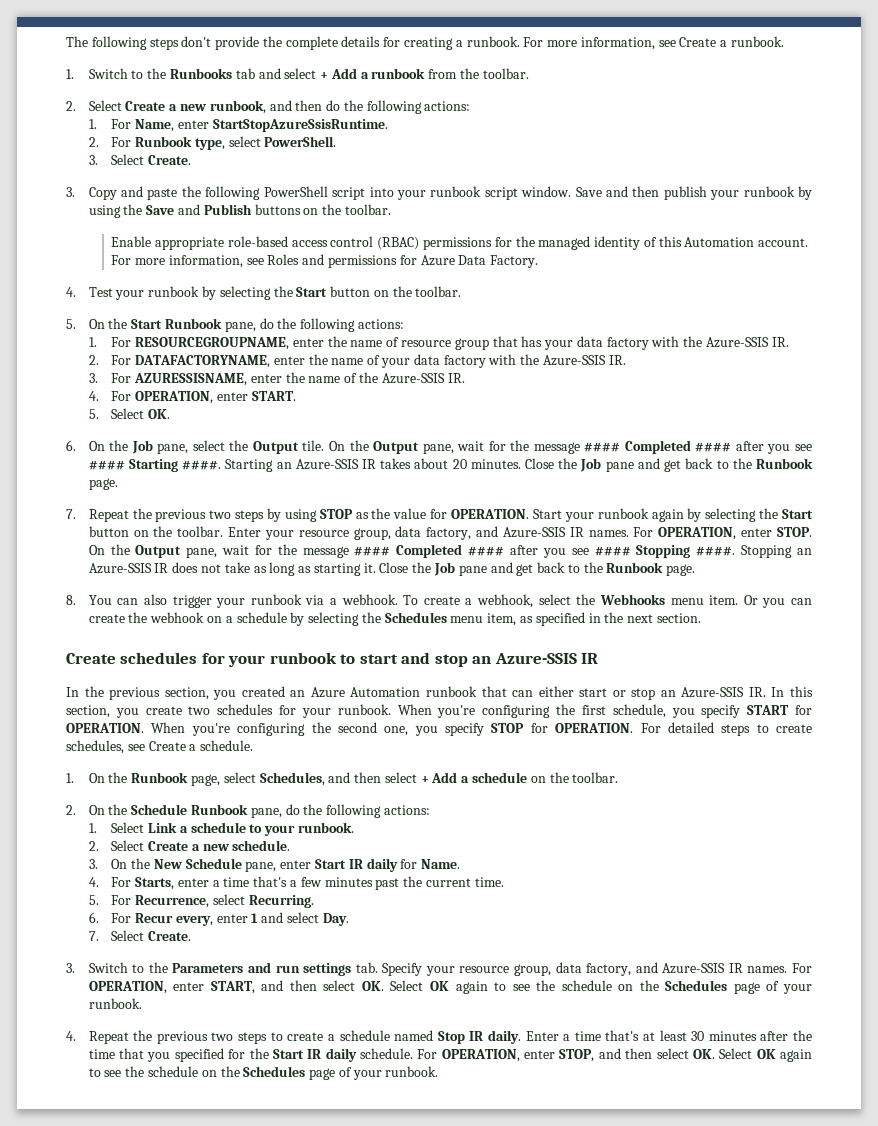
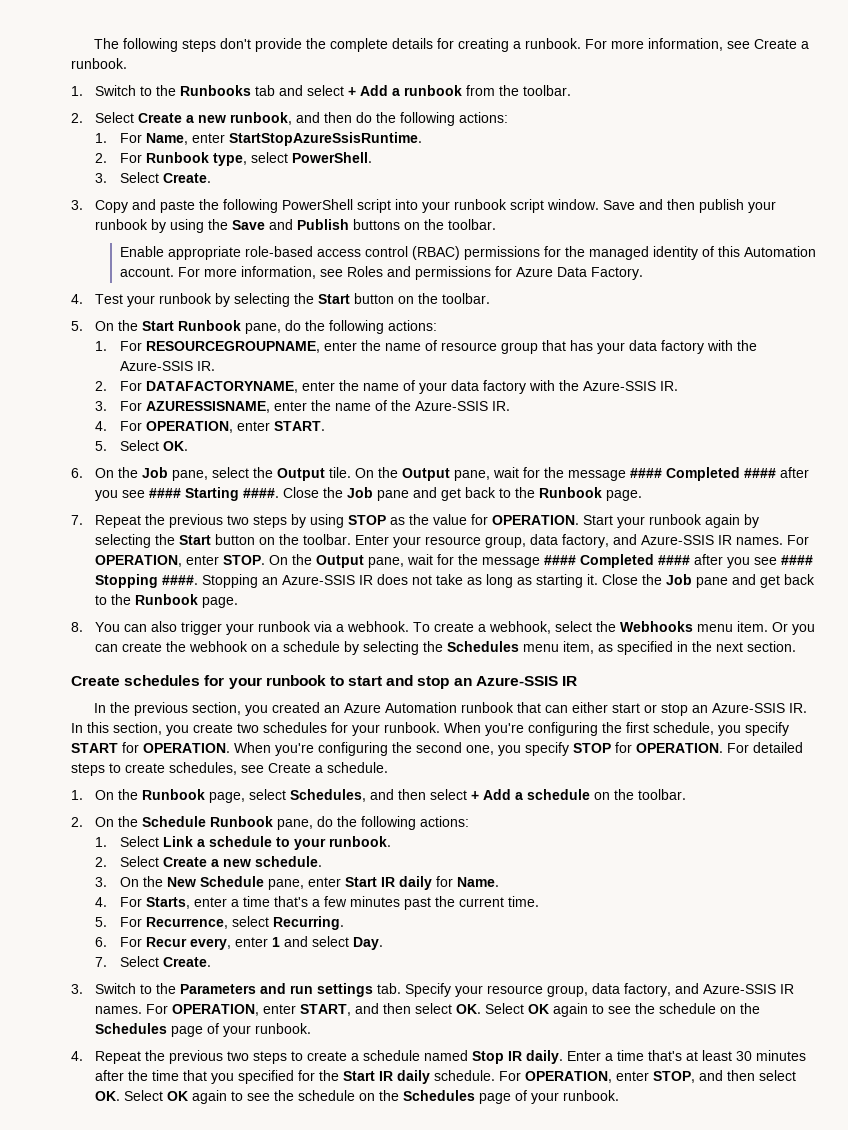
- Starting an Azure-SSIS IR takes about 20 minutes.

